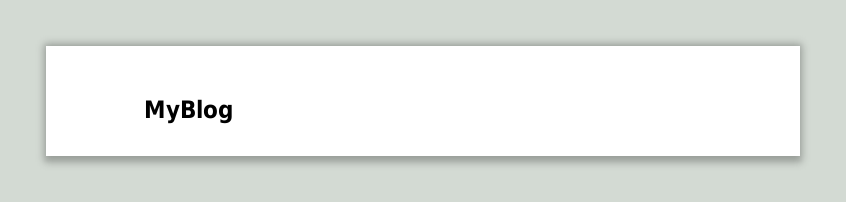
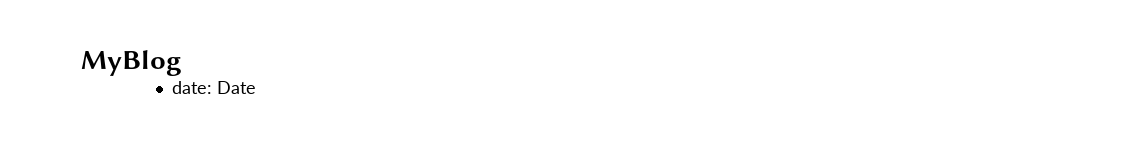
+ date: Date

